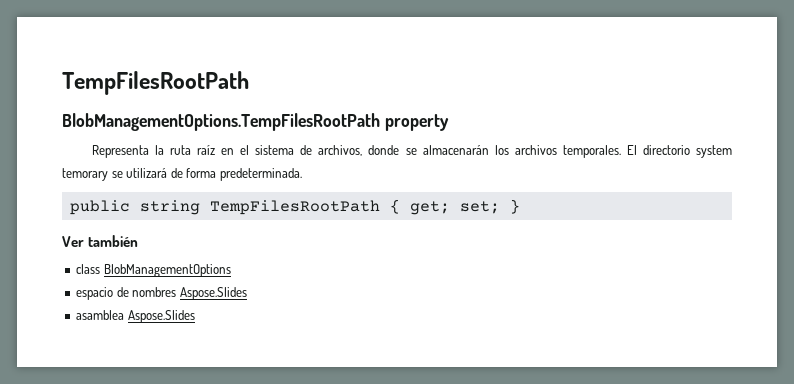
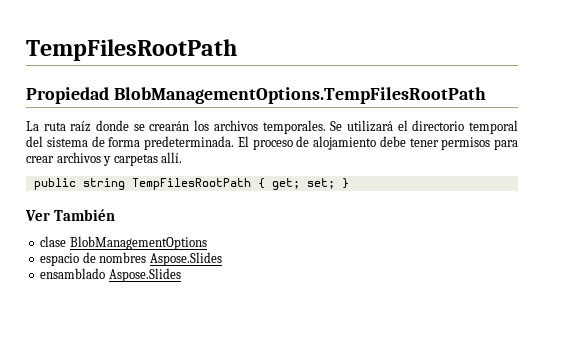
- BlobManagementOptions.TempFilesRootPath property
- Representa la ruta raíz en el sistema de archivos, donde se almacenarán los archivos temporales.
+ Propiedad BlobManagementOptions.TempFilesRootPath
+ La ruta raíz donde se crearán los archivos temporales.
- El directorio system temorary se utilizará de forma predeterminada.
+ Se utilizará el directorio temporal del sistema de forma predeterminada. El proceso de alojamiento debe tener permisos para crear archivos y carpetas allí.
- Ver también
- class BlobManagementOptions
+ Ver También
+ clase BlobManagementOptions
- asamblea Aspose.Slides
+ ensamblado Aspose.Slides

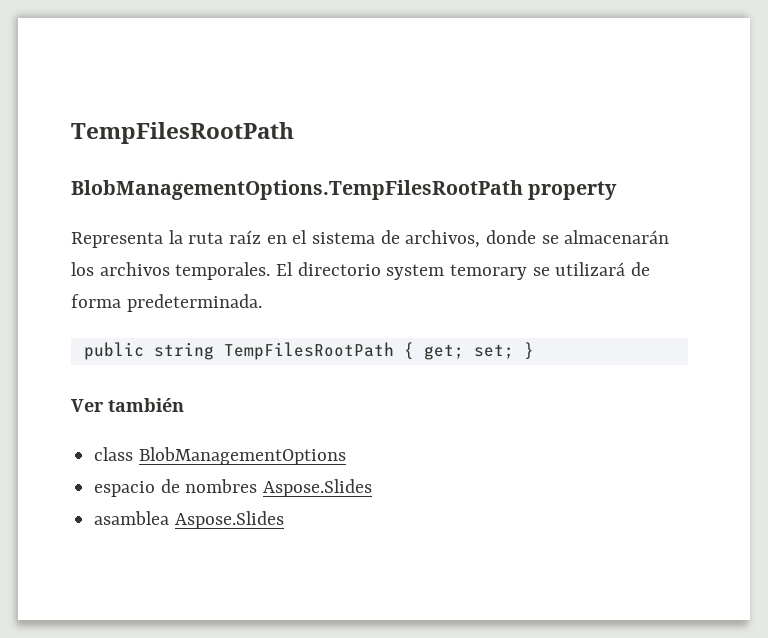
- Propiedad BlobManagementOptions.TempFilesRootPath
- La ruta raíz donde se crearán los archivos temporales.
+ BlobManagementOptions.TempFilesRootPath property
+ Representa la ruta raíz en el sistema de archivos, donde se almacenarán los archivos temporales.
- Se utilizará el directorio temporal del sistema de forma predeterminada. El proceso de alojamiento debe tener permisos para crear archivos y carpetas allí.
+ El directorio system temorary se utilizará de forma predeterminada.
- Ver También
- clase BlobManagementOptions
+ Ver también
+ class BlobManagementOptions
- ensamblado Aspose.Slides
+ asamblea Aspose.Slides

